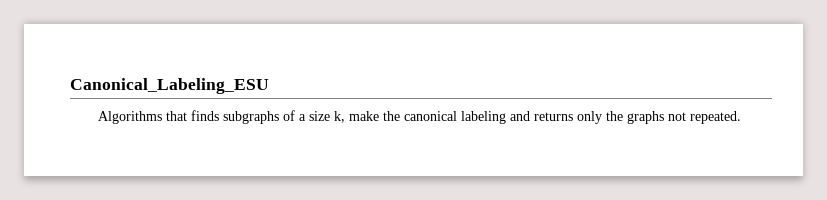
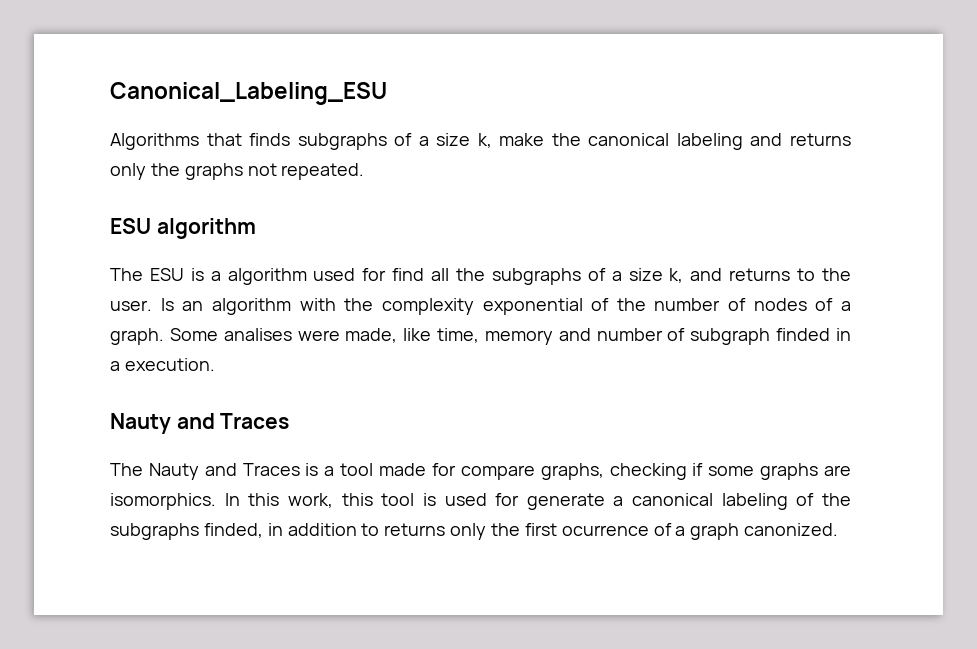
+ ESU algorithm
+ The ESU is a algorithm used for find all the subgraphs of a size k, and returns to the user. Is an algorithm with the complexity exponential of the number of nodes of a graph. Some analises were made, like time, memory and number of subgraph finded in a execution.
+ Nauty and Traces
+ The Nauty and Traces is a tool made for compare graphs, checking if some graphs are isomorphics. In this work, this tool is used for generate a canonical labeling of the subgraphs finded, in addition to returns only the first ocurrence of a graph canonized.

